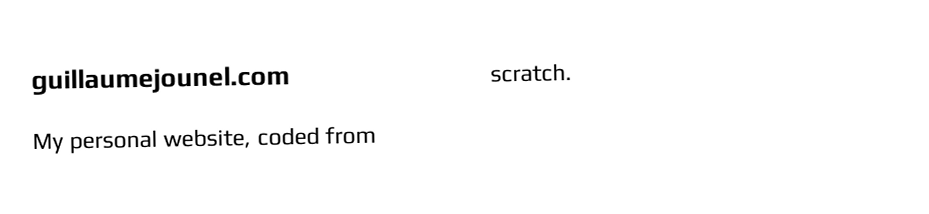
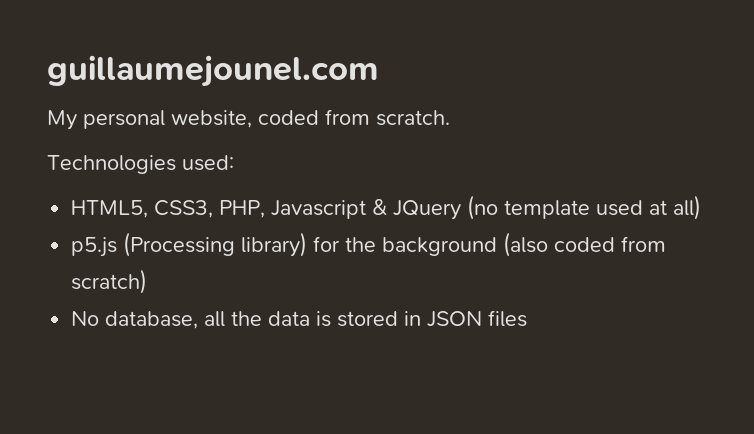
+ Technologies used:
+ HTML5, CSS3, PHP, Javascript & JQuery (no template used at all)
+ p5.js (Processing library) for the background (also coded from scratch)
+ No database, all the data is stored in JSON files

